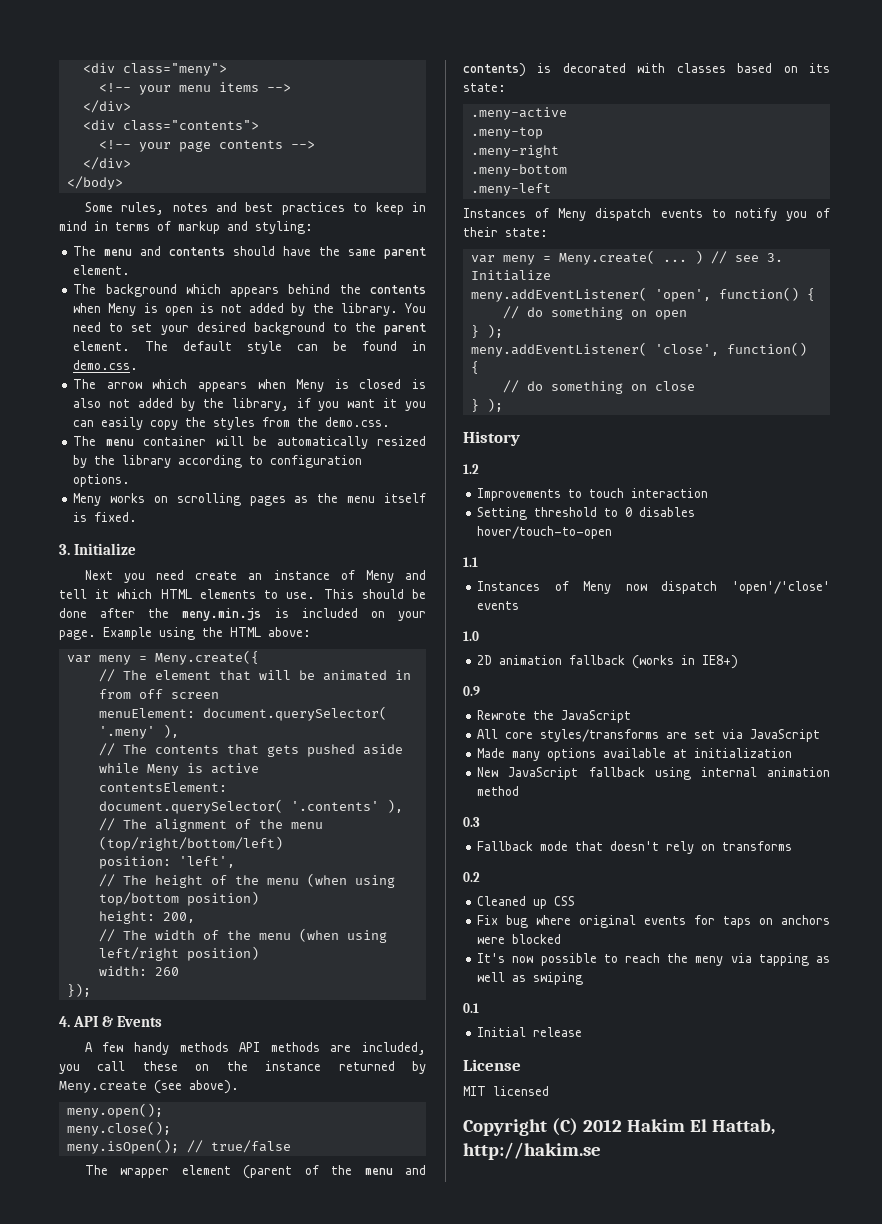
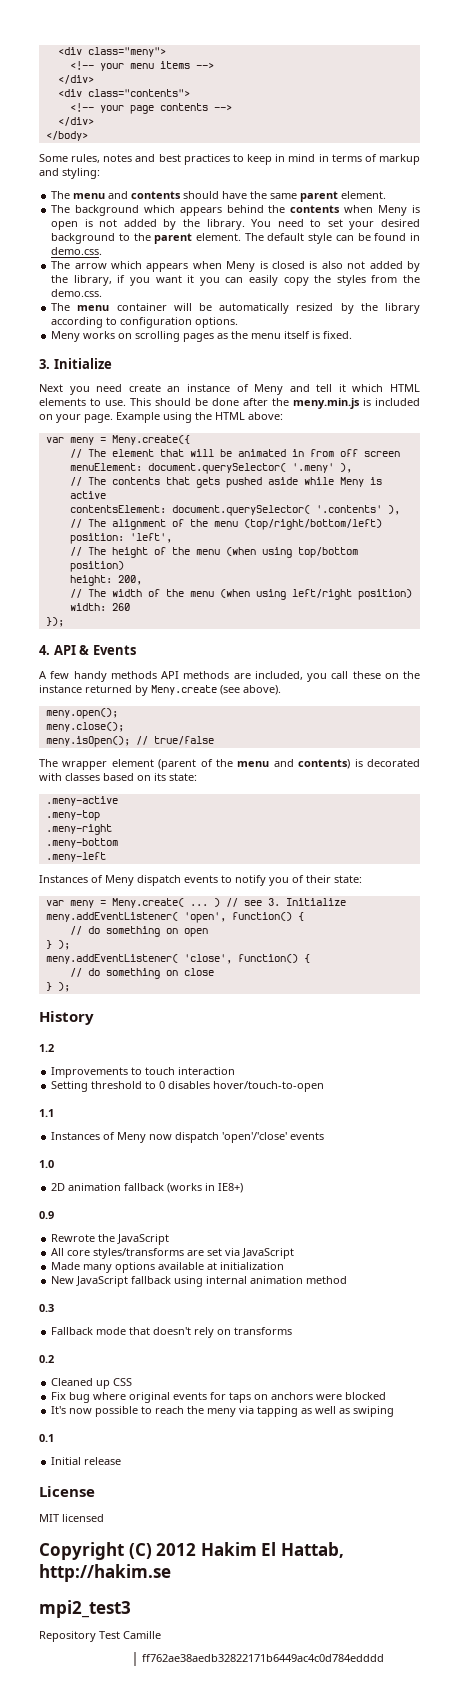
+ mpi2_test3
+ Repository Test Camille
+ ff762ae38aedb32822171b6449ac4c0d784edddd

